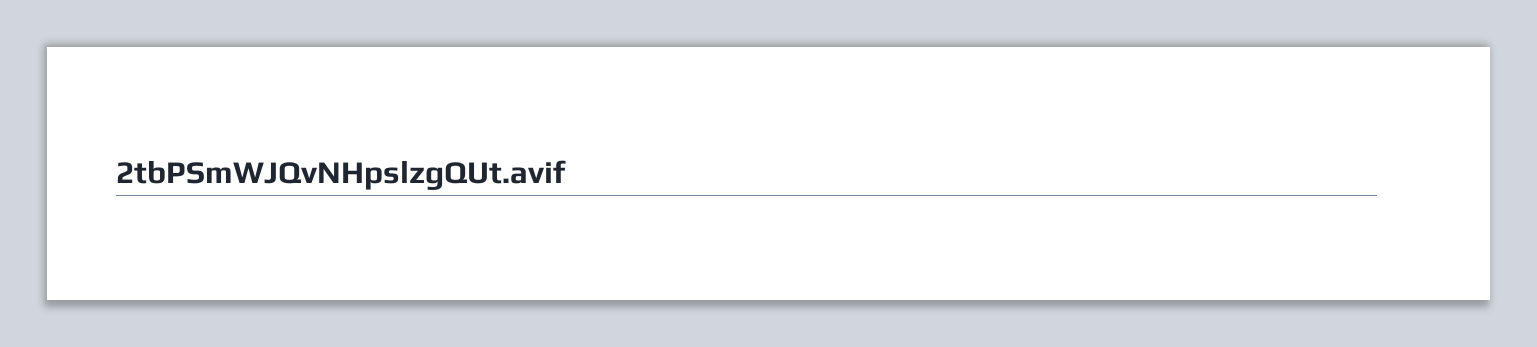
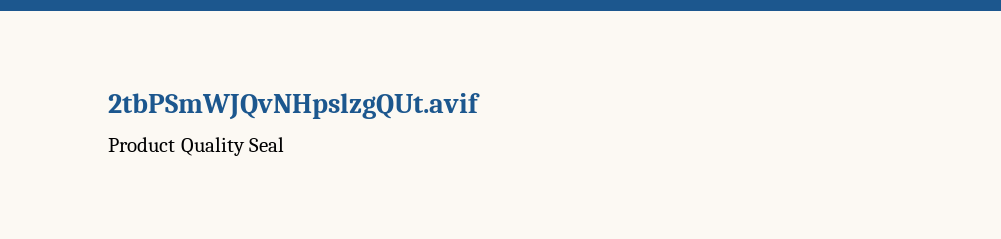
+ Product Quality Seal

